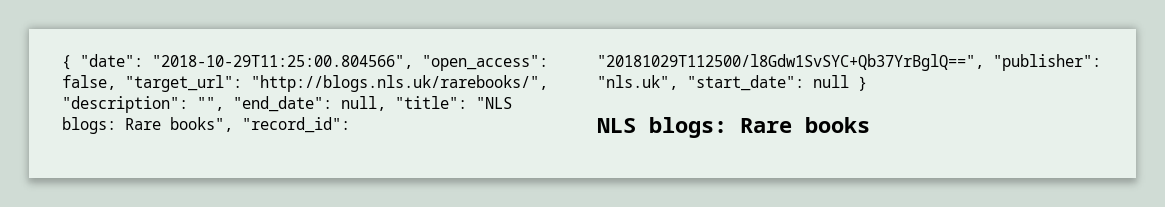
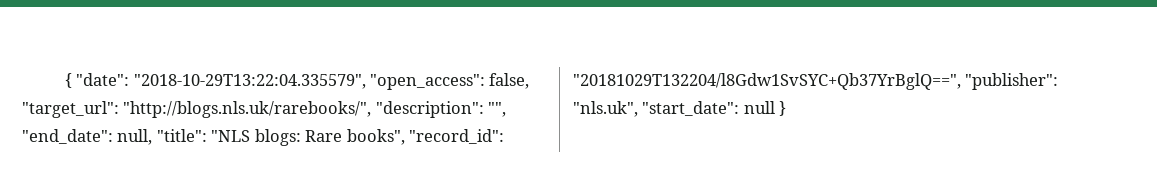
- { "date": "2018-10-29T11:25:00.804566", "open_access": false, "target_url": "http://blogs.nls.uk/rarebooks/", "description": "", "end_date": null, "title": "NLS blogs: Rare books", "record_id": "20181029T112500/l8Gdw1SvSYC+Qb37YrBglQ==", "publisher": "nls.uk", "start_date": null }
+ { "date": "2018-10-29T13:22:04.335579", "open_access": false, "target_url": "http://blogs.nls.uk/rarebooks/", "description": "", "end_date": null, "title": "NLS blogs: Rare books", "record_id": "20181029T132204/l8Gdw1SvSYC+Qb37YrBglQ==", "publisher": "nls.uk", "start_date": null }
- NLS blogs: Rare books

